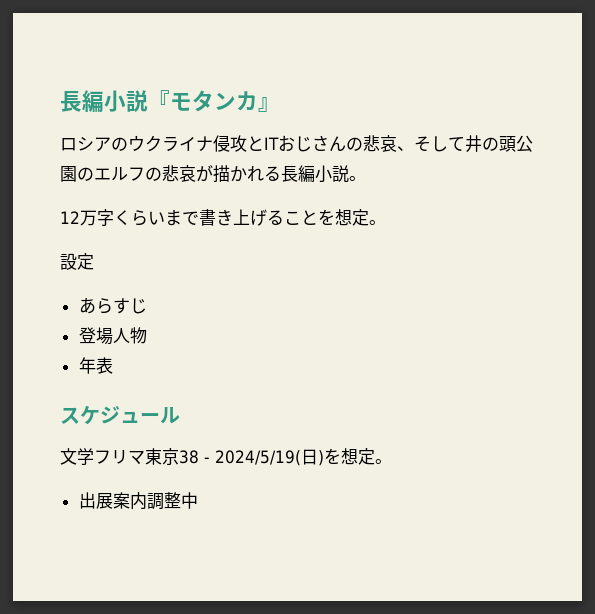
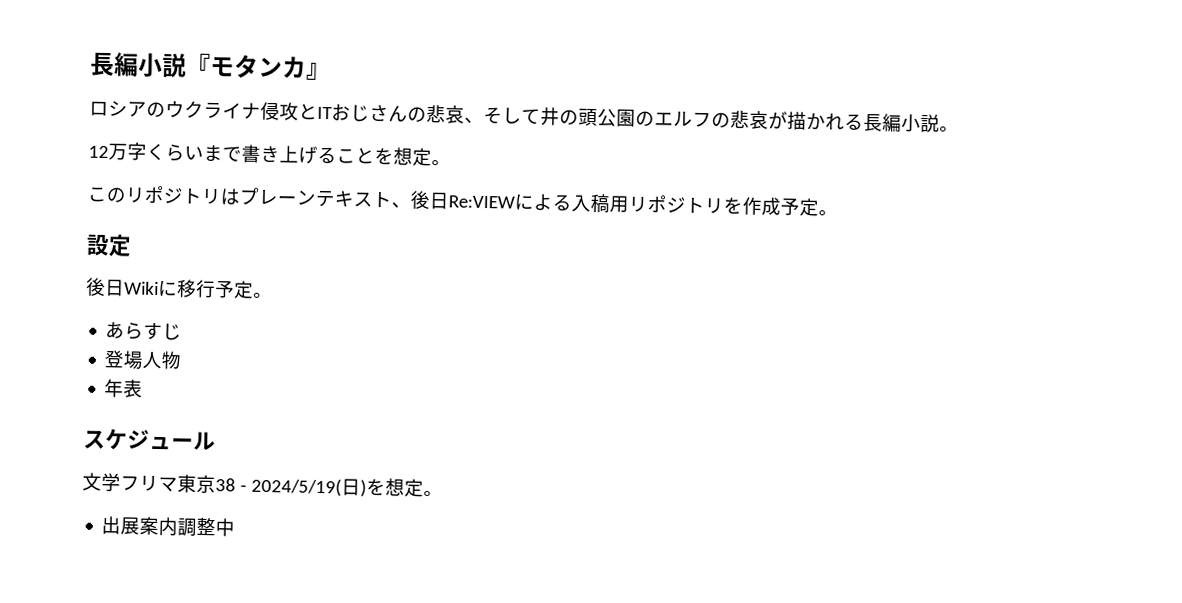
+ このリポジトリはプレーンテキスト、後日Re:VIEWによる入稿用リポジトリを作成予定。
  設定
+ 後日Wikiに移行予定。

